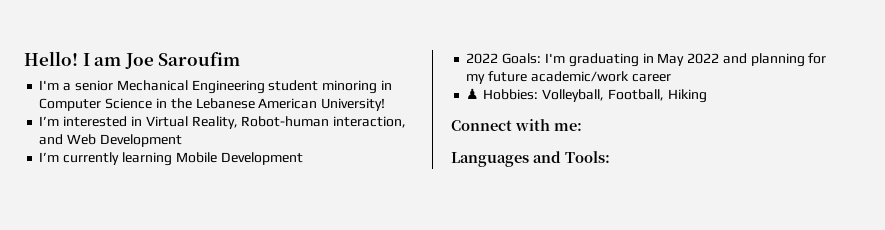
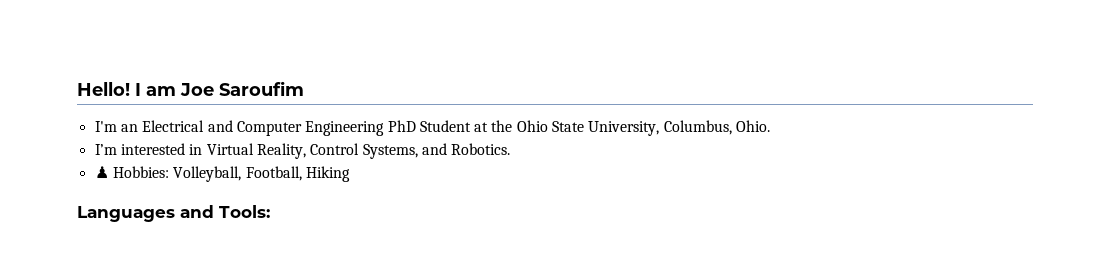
- I'm a senior Mechanical Engineering student minoring in Computer Science in the Lebanese American University!
+ I'm an Electrical and Computer Engineering PhD Student at the Ohio State University, Columbus, Ohio.
- I’m interested in Virtual Reality, Robot-human interaction, and Web Development
- I’m currently learning Mobile Development
- 2022 Goals: I'm graduating in May 2022 and planning for my future academic/work career
+ I’m interested in Virtual Reality, Control Systems, and Robotics.
- Connect with me:

